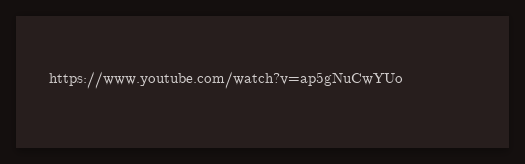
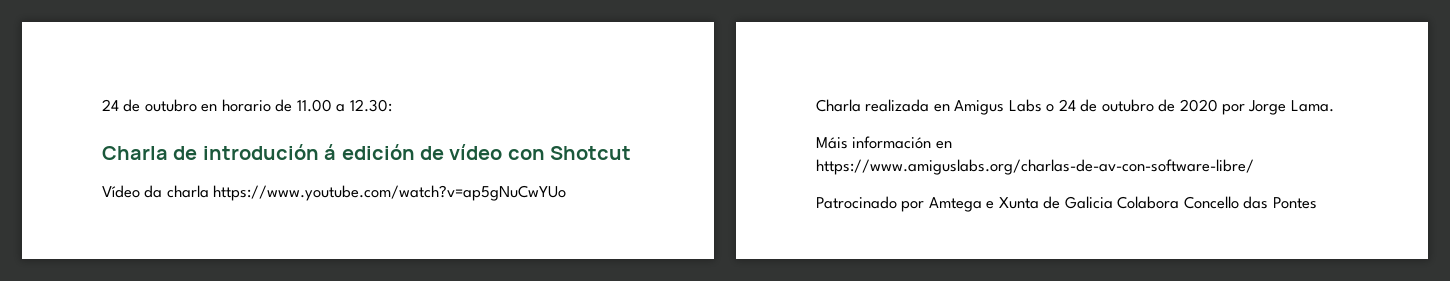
- https://www.youtube.com/watch?v=ap5gNuCwYUo
+ 24 de outubro en horario de 11.00 a 12.30:
+ Charla de introdución á edición de vídeo con Shotcut
+ Vídeo da charla https://www.youtube.com/watch?v=ap5gNuCwYUo
+ Charla realizada en Amigus Labs o 24 de outubro de 2020 por Jorge Lama.
+ Máis información en https://www.amiguslabs.org/charlas-de-av-con-software-libre/
+ Patrocinado por Amtega e Xunta de Galicia Colabora Concello das Pontes

